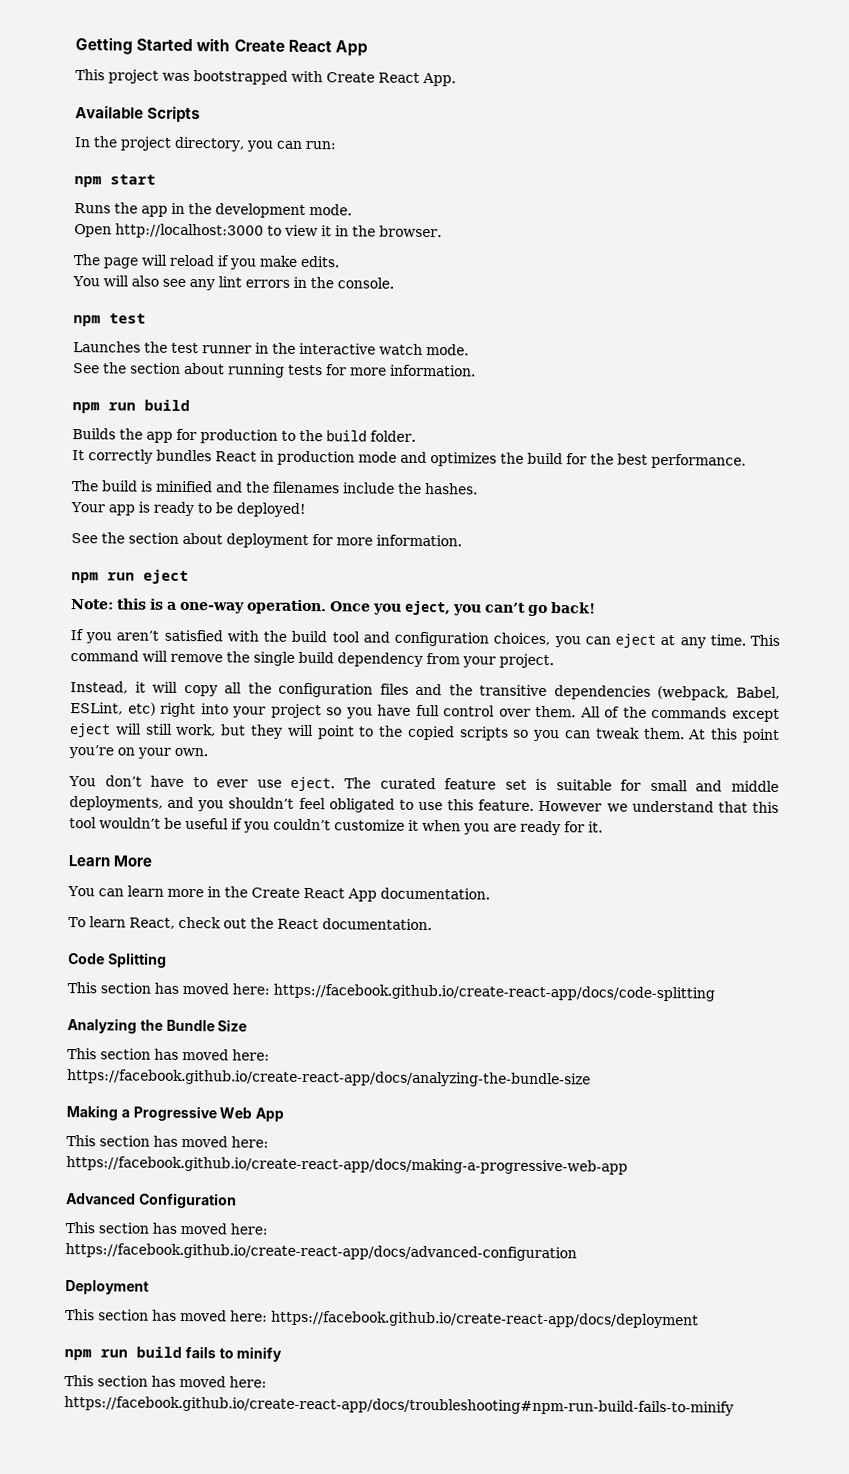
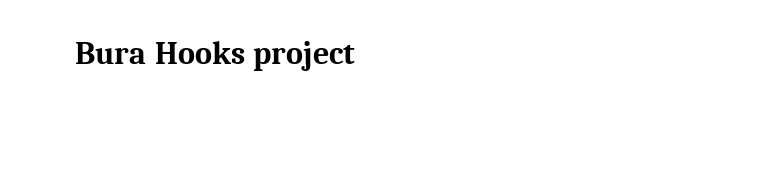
- Getting Started with Create React App
- This project was bootstrapped with Create React App.
- Available Scripts
- In the project directory, you can run:
- npm start
- Runs the app in the development mode.
- Open http://localhost:3000 to view it in the browser.
- The page will reload if you make edits.
- You will also see any lint errors in the console.
- npm test
- Launches the test runner in the interactive watch mode.
- See the section about running tests for more information.
- npm run build
- Builds the app for production to the build folder.
- It correctly bundles React in production mode and optimizes the build for the best performance.
- The build is minified and the filenames include the hashes.
- Your app is ready to be deployed!
- See the section about deployment for more information.
- npm run eject
- Note: this is a one-way operation. Once you eject, you can’t go back!
- If you aren’t satisfied with the build tool and configuration choices, you can eject at any time. This command will remove the single build dependency from your project.
- Instead, it will copy all the configuration files and the transitive dependencies (webpack, Babel, ESLint, etc) right into your project so you have full control over them. All of the commands except eject will still work, but they will point to the copied scripts so you can tweak them. At this point you’re on your own.
- You don’t have to ever use eject. The curated feature set is suitable for small and middle deployments, and you shouldn’t feel obligated to use this feature. However we understand that this tool wouldn’t be useful if you couldn’t customize it when you are ready for it.
- Learn More
- You can learn more in the Create React App documentation.
- To learn React, check out the React documentation.
- Code Splitting
- This section has moved here: https://facebook.github.io/create-react-app/docs/code-splitting
- Analyzing the Bundle Size
- This section has moved here: https://facebook.github.io/create-react-app/docs/analyzing-the-bundle-size
- Making a Progressive Web App
- This section has moved here: https://facebook.github.io/create-react-app/docs/making-a-progressive-web-app
- Advanced Configuration
- This section has moved here: https://facebook.github.io/create-react-app/docs/advanced-configuration
- Deployment
- This section has moved here: https://facebook.github.io/create-react-app/docs/deployment
- npm run build fails to minify
- This section has moved here: https://facebook.github.io/create-react-app/docs/troubleshooting#npm-run-build-fails-to-minify
+ Bura Hooks project

